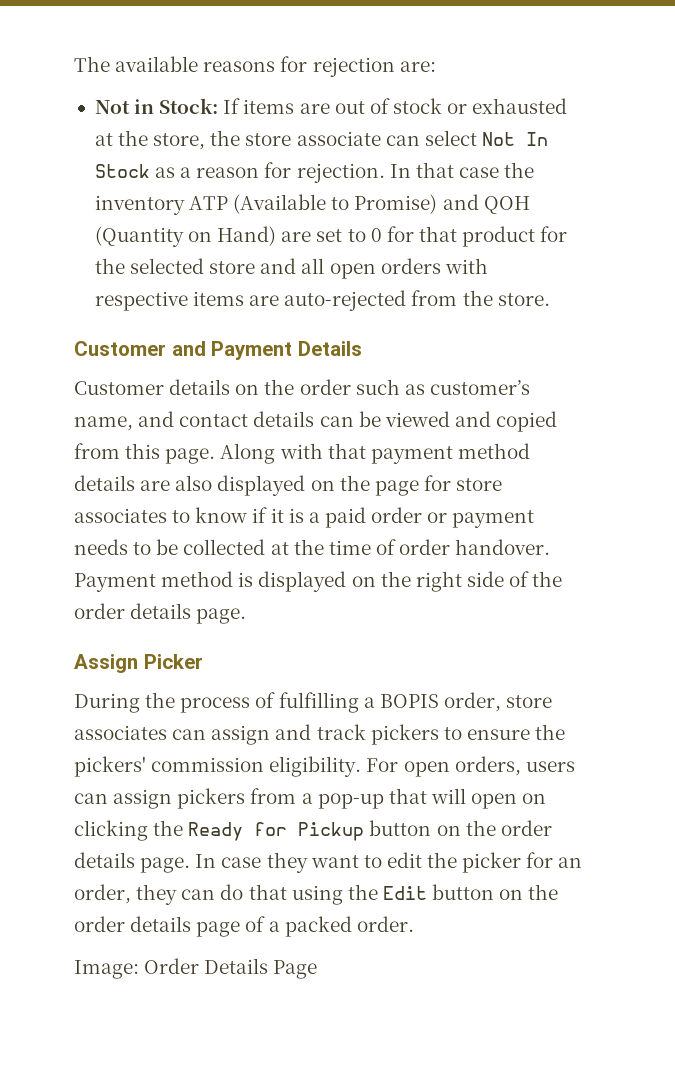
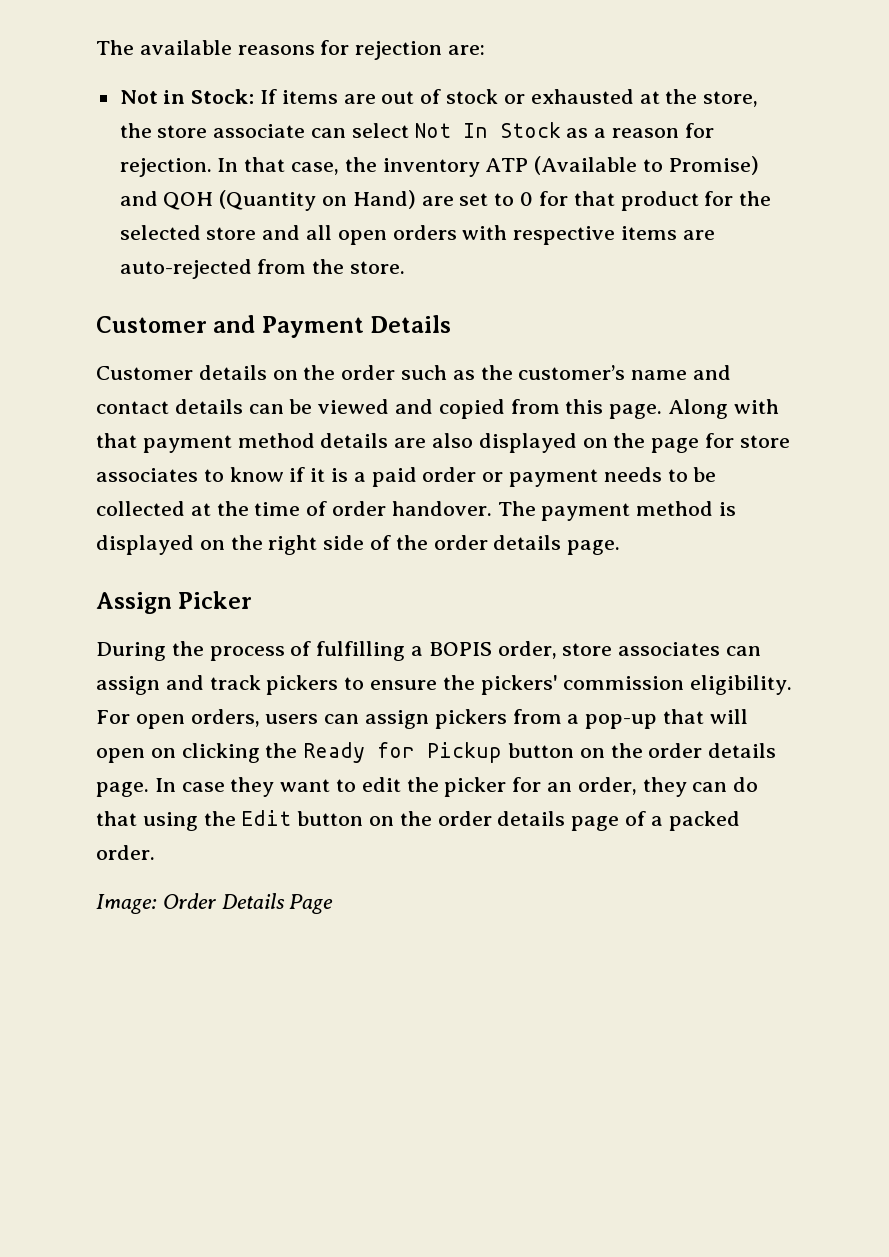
- In that case the inventory ATP (Available to Promise) and QOH (Quantity on Hand) are set to 0 for that product for the selected store and all open orders with respective items are auto-rejected from the store.
+ In that case, the inventory ATP (Available to Promise) and QOH (Quantity on Hand) are set to 0 for that product for the selected store and all open orders with respective items are auto-rejected from the store.
- Customer details on the order such as customer’s name, and contact details can be viewed and copied from this page.
+ Customer details on the order such as the customer’s name and contact details can be viewed and copied from this page.
- Payment method is displayed on the right side of the order details page.
+ The payment method is displayed on the right side of the order details page.

